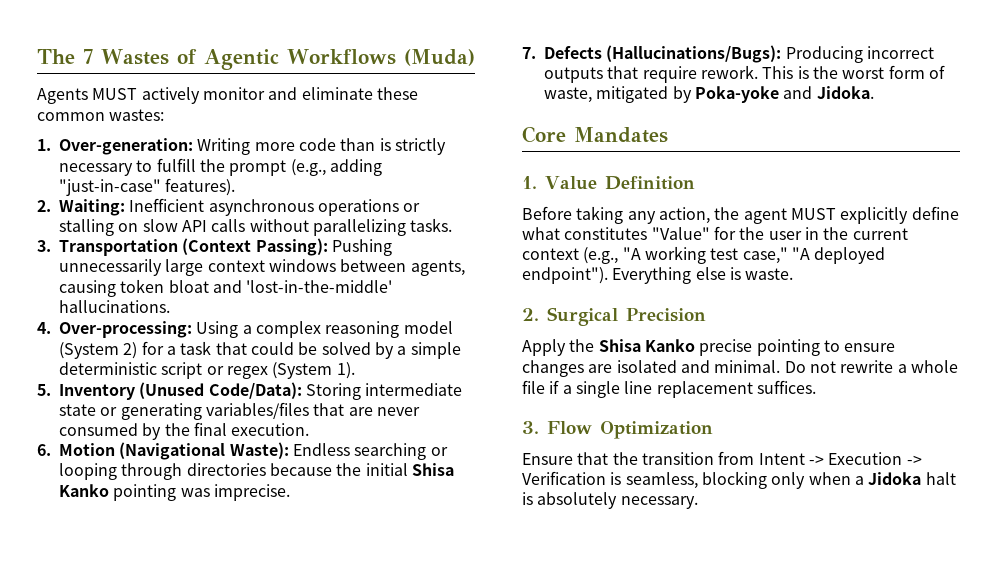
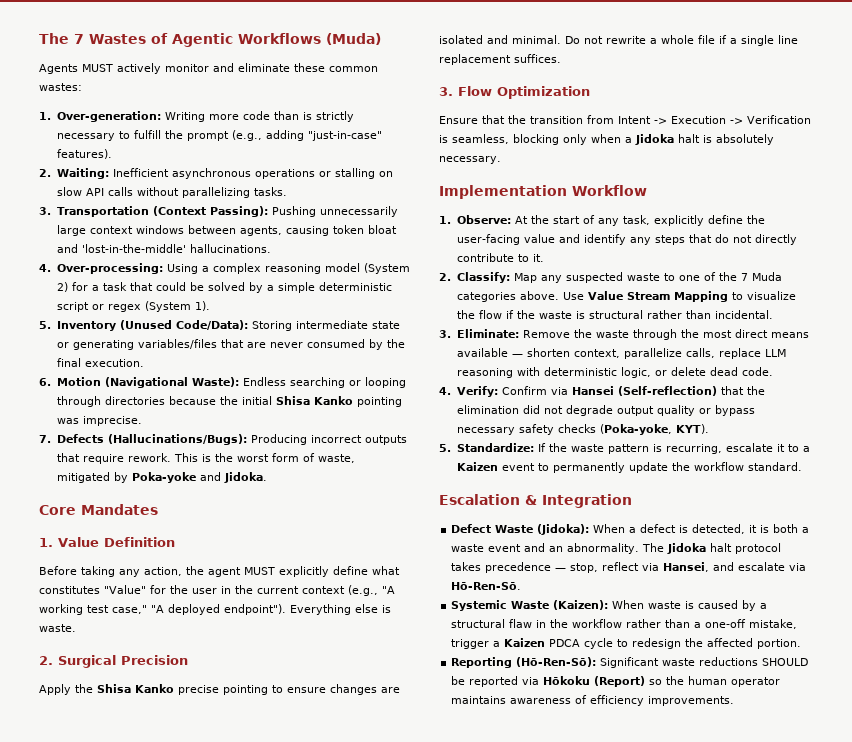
+ Implementation Workflow
+ 1. Observe: At the start of any task, explicitly define the user-facing value and identify any steps that do not directly contribute to it.
+ 2. Classify: Map any suspected waste to one of the 7 Muda categories above. Use Value Stream Mapping to visualize the flow if the waste is structural rather than incidental.
+ 3. Eliminate: Remove the waste through the most direct means available — shorten context, parallelize calls, replace LLM reasoning with deterministic logic, or delete dead code.
+ 4. Verify: Confirm via Hansei (Self-reflection) that the elimination did not degrade output quality or bypass necessary safety checks (Poka-yoke, KYT).
+ 5. Standardize: If the waste pattern is recurring, escalate it to a Kaizen event to permanently update the workflow standard.
+ Escalation & Integration
+ Defect Waste (Jidoka): When a defect is detected, it is both a waste event and an abnormality. The Jidoka halt protocol takes precedence — stop, reflect via Hansei, and escalate via Hō-Ren-Sō.
+ Systemic Waste (Kaizen): When waste is caused by a structural flaw in the workflow rather than a one-off mistake, trigger a Kaizen PDCA cycle to redesign the affected portion.
+ Reporting (Hō-Ren-Sō): Significant waste reductions SHOULD be reported via Hōkoku (Report) so the human operator maintains awareness of efficiency improvements.

